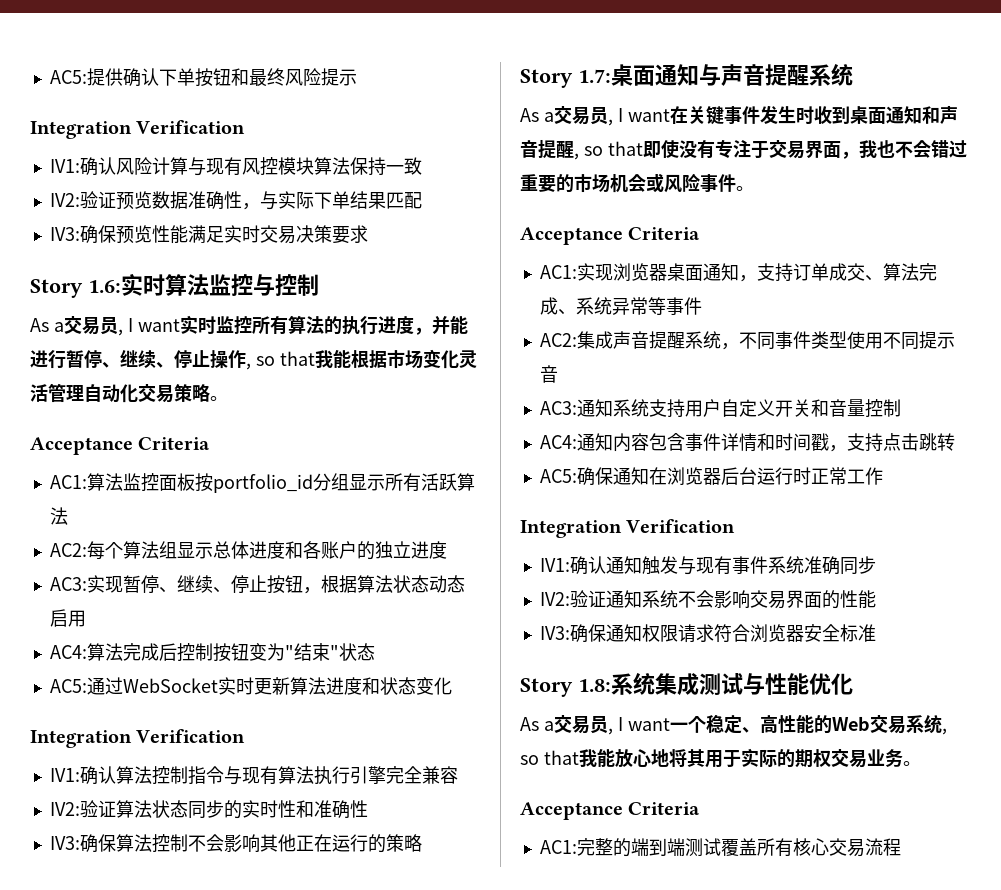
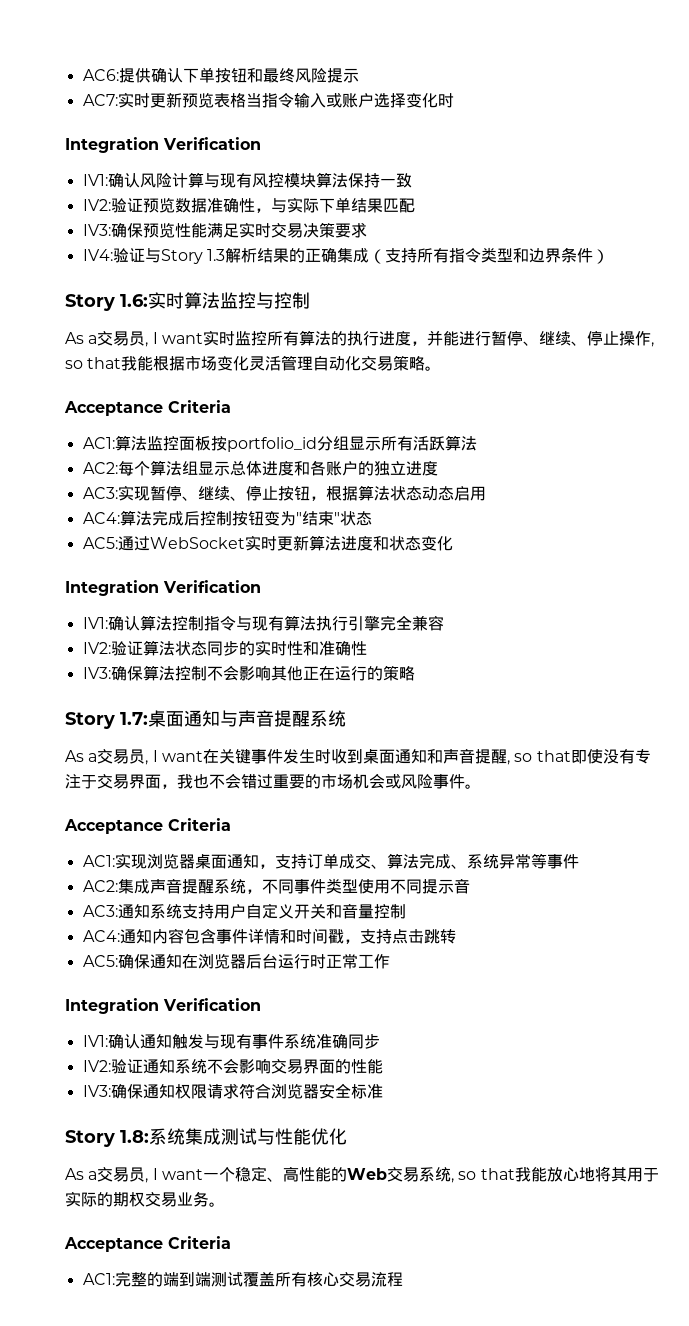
- AC5:提供确认下单按钮和最终风险提示
+ AC6:提供确认下单按钮和最终风险提示
+ AC7:实时更新预览表格当指令输入或账户选择变化时
+ IV4:验证与Story 1.3解析结果的正确集成（支持所有指令类型和边界条件）

